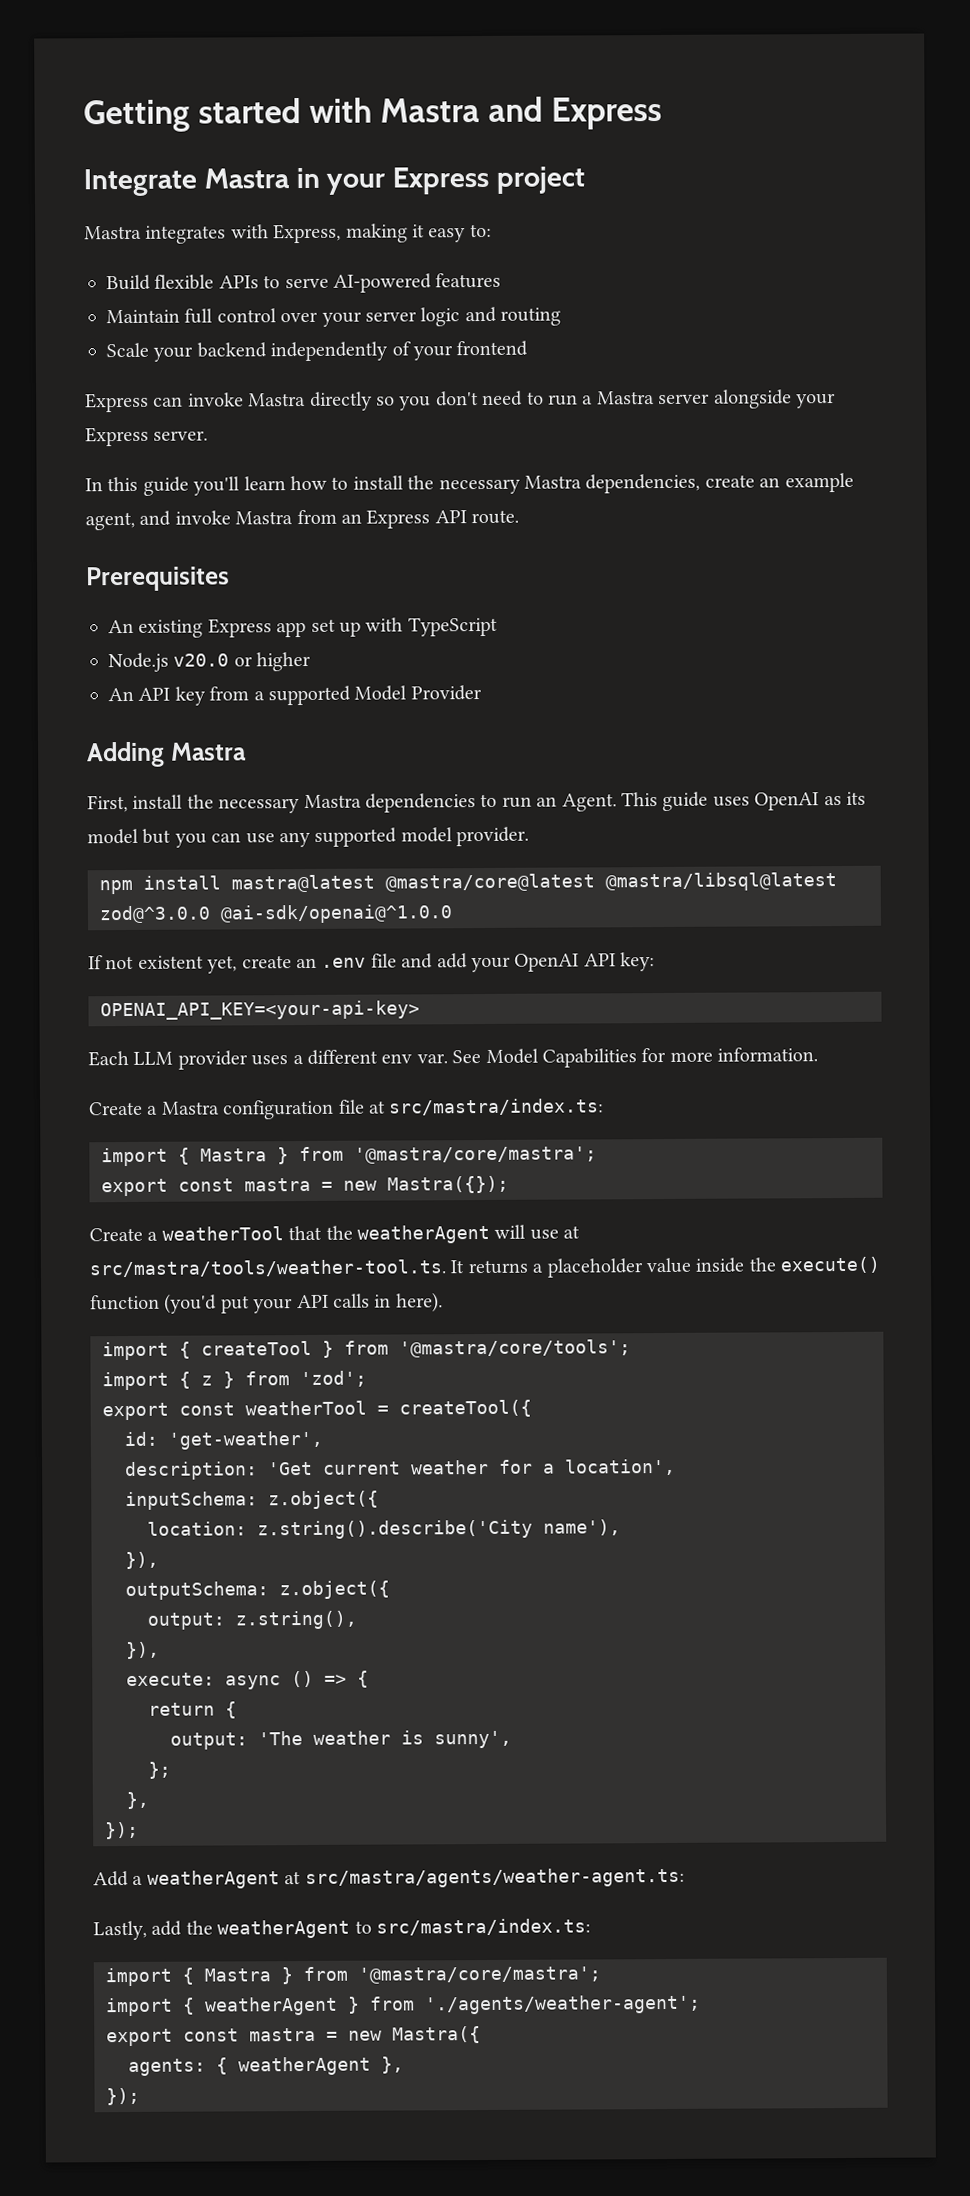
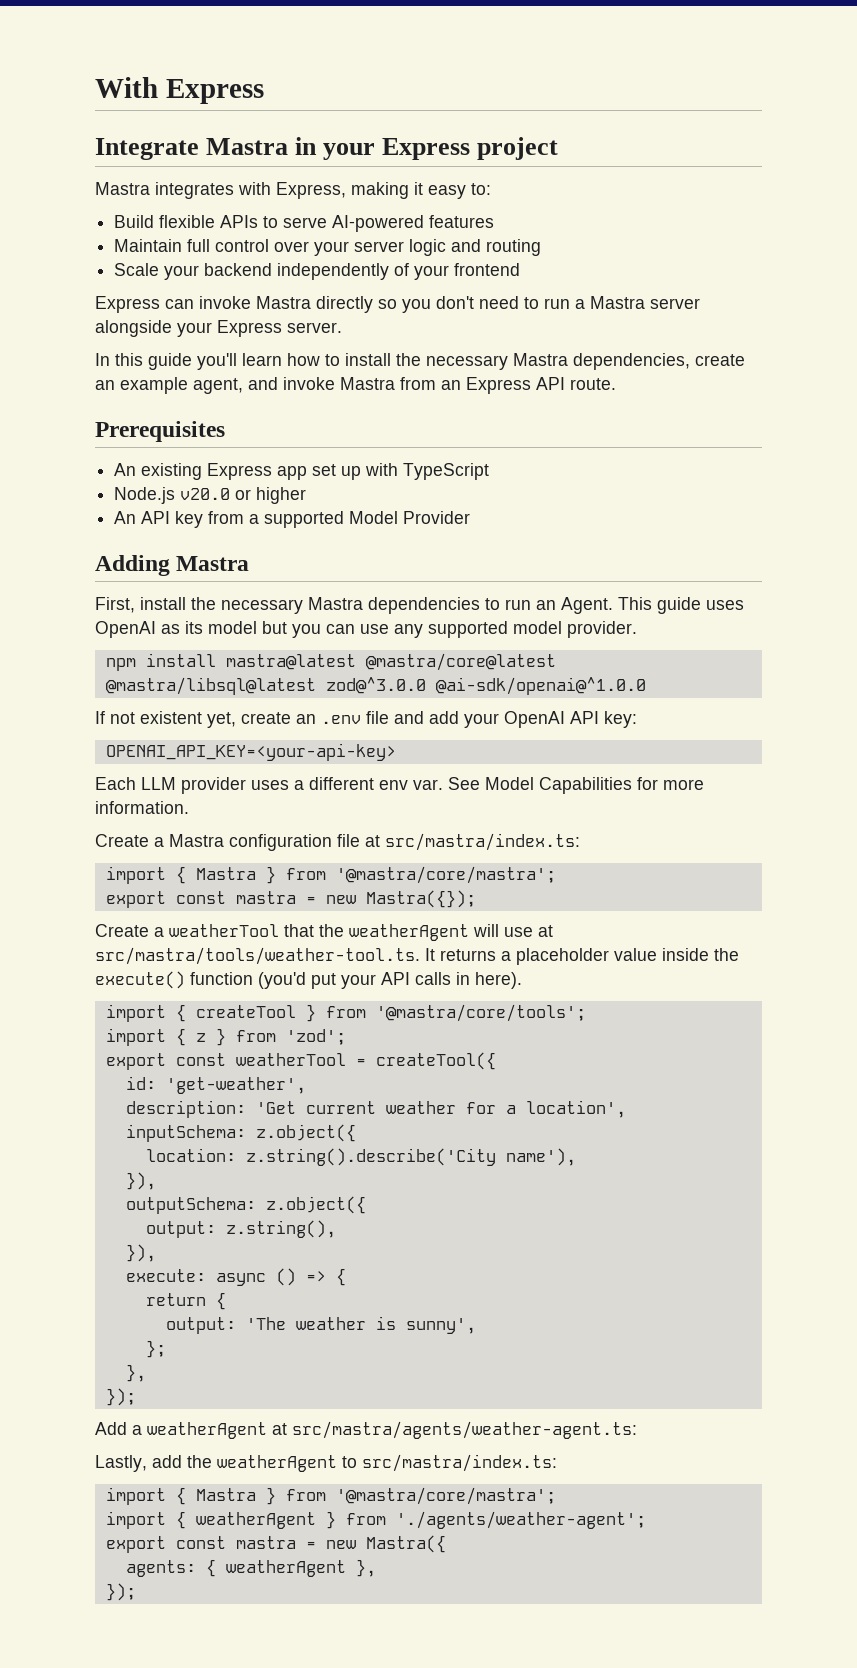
- Getting started with Mastra and Express
+ With Express

